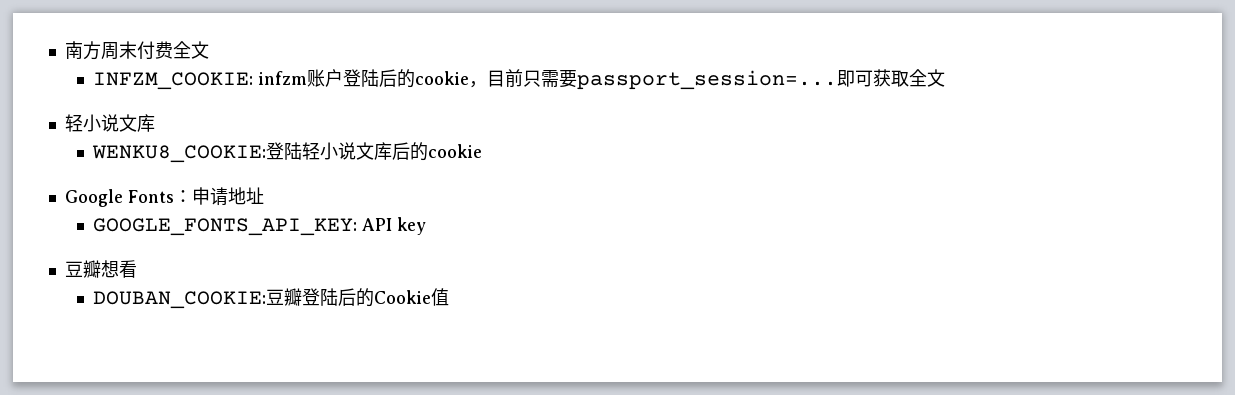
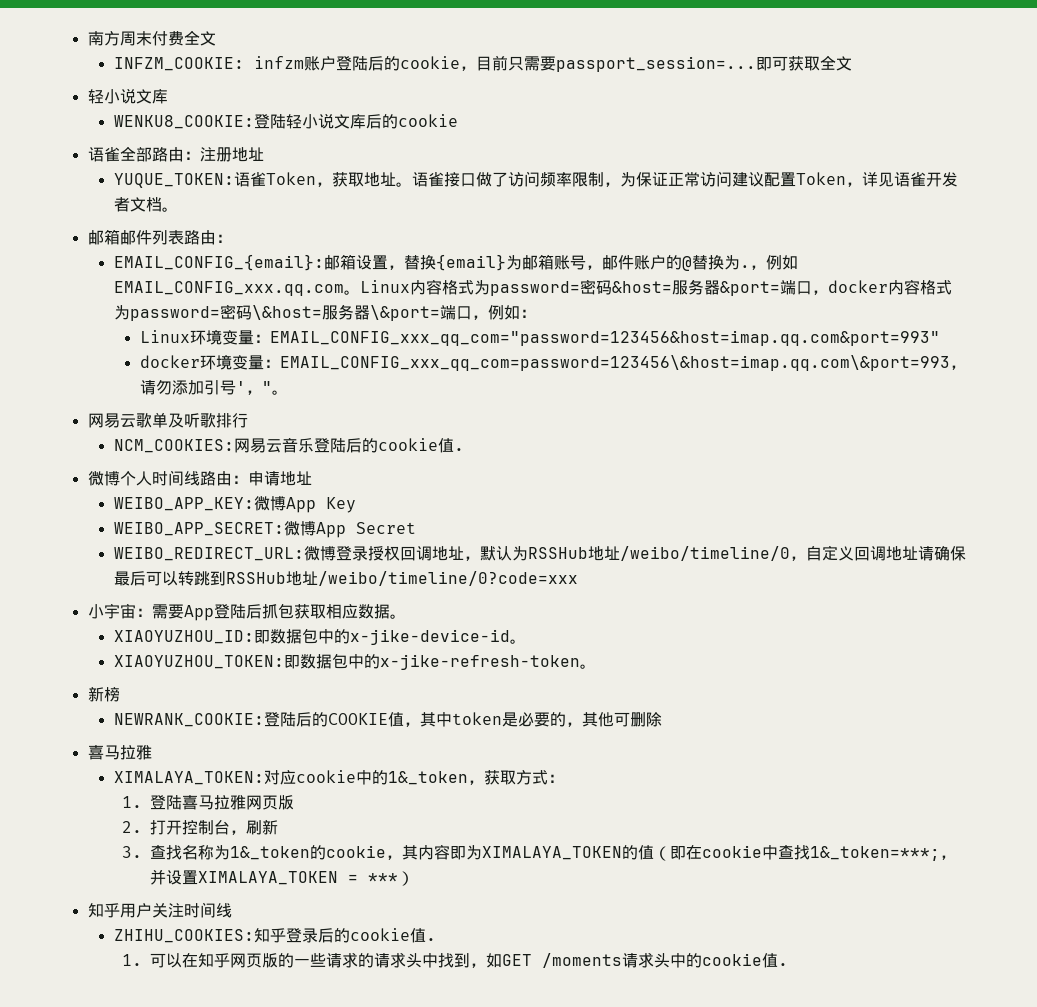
- Google Fonts：申请地址
- GOOGLE_FONTS_API_KEY: API key
- 豆瓣想看
- DOUBAN_COOKIE:豆瓣登陆后的Cookie值
+ 语雀全部路由：注册地址
+ YUQUE_TOKEN:语雀Token，获取地址。语雀接口做了访问频率限制，为保证正常访问建议配置Token，详见语雀开发者文档。
+ 邮箱邮件列表路由：
+ EMAIL_CONFIG_{email}:邮箱设置，替换{email}为邮箱账号，邮件账户的@替换为.，例如EMAIL_CONFIG_xxx.qq.com。Linux内容格式为password=密码&host=服务器&port=端口，docker内容格式为password=密码\&host=服务器\&port=端口，例如：
+ Linux环境变量：EMAIL_CONFIG_xxx_qq_com="password=123456&host=imap.qq.com&port=993"
+ docker环境变量：EMAIL_CONFIG_xxx_qq_com=password=123456\&host=imap.qq.com\&port=993，请勿添加引号'，"。
+ 网易云歌单及听歌排行
+ NCM_COOKIES:网易云音乐登陆后的cookie值.
+ 微博个人时间线路由：申请地址
+ WEIBO_APP_KEY:微博App Key
+ WEIBO_APP_SECRET:微博App Secret
+ WEIBO_REDIRECT_URL:微博登录授权回调地址，默认为RSSHub地址/weibo/timeline/0，自定义回调地址请确保最后可以转跳到RSSHub地址/weibo/timeline/0?code=xxx
+ 小宇宙：需要App登陆后抓包获取相应数据。
+ XIAOYUZHOU_ID:即数据包中的x-jike-device-id。
+ XIAOYUZHOU_TOKEN:即数据包中的x-jike-refresh-token。
+ 新榜
+ NEWRANK_COOKIE:登陆后的COOKIE值，其中token是必要的，其他可删除
+ 喜马拉雅
+ XIMALAYA_TOKEN:对应cookie中的1&_token，获取方式：
+ 1.登陆喜马拉雅网页版
+ 2.打开控制台，刷新
+ 3.查找名称为1&_token的cookie，其内容即为XIMALAYA_TOKEN的值（即在cookie中查找1&_token=***;，并设置XIMALAYA_TOKEN = ***）
+ 知乎用户关注时间线
+ ZHIHU_COOKIES:知乎登录后的cookie值.
+ 1.可以在知乎网页版的一些请求的请求头中找到，如GET /moments请求头中的cookie值.

